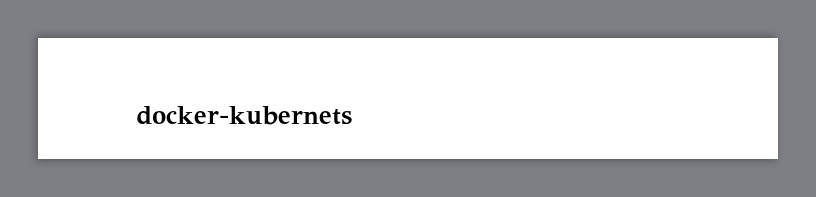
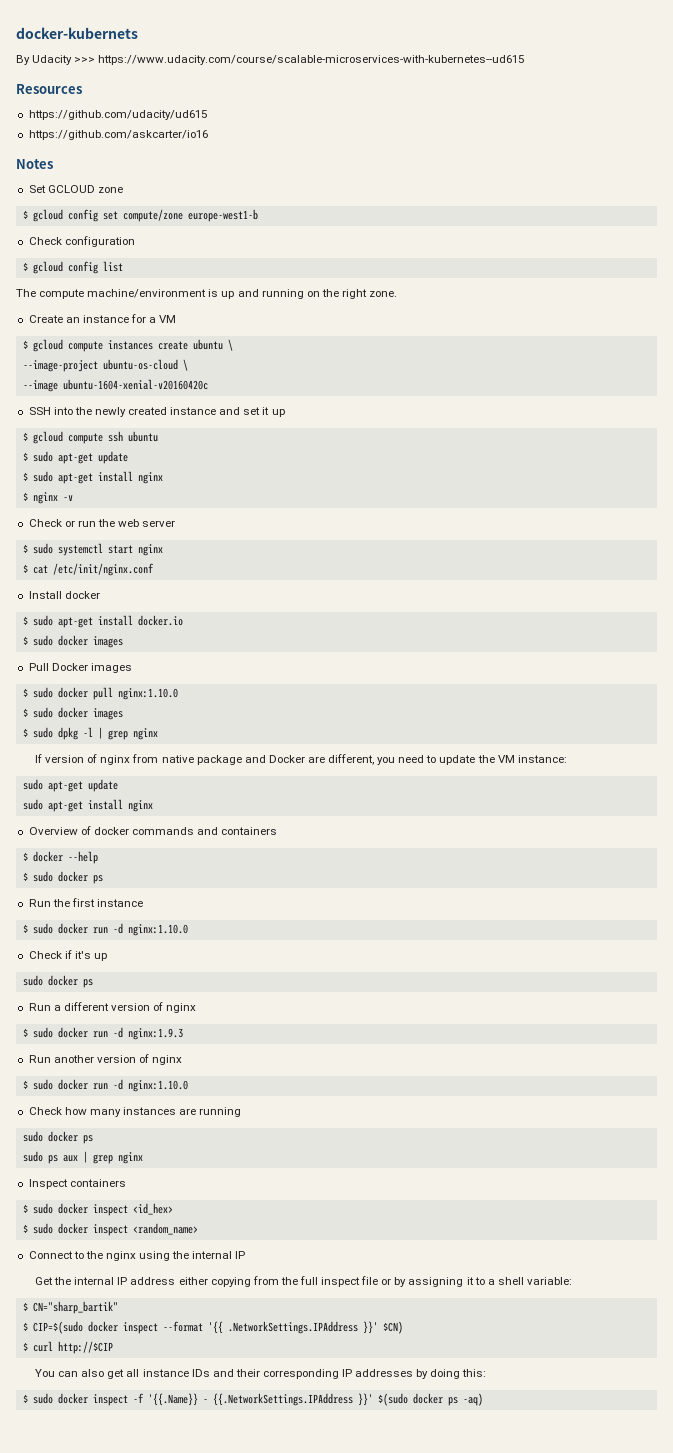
+ By Udacity >>> https://www.udacity.com/course/scalable-microservices-with-kubernetes--ud615
+ Resources
+ https://github.com/udacity/ud615
+ https://github.com/askcarter/io16
+ Notes
+ Set GCLOUD zone
+ $ gcloud config set compute/zone europe-west1-b
+ Check configuration
+ $ gcloud config list
+ The compute machine/environment is up and running on the right zone.
+ Create an instance for a VM
+ $ gcloud compute instances create ubuntu \
+ --image-project ubuntu-os-cloud \
+ --image ubuntu-1604-xenial-v20160420c
+ SSH into the newly created instance and set it up
+ $ gcloud compute ssh ubuntu
+ $ sudo apt-get update
+ $ sudo apt-get install nginx
+ $ nginx -v
+ Check or run the web server
+ $ sudo systemctl start nginx
+ $ cat /etc/init/nginx.conf
+ Install docker
+ $ sudo apt-get install docker.io
+ $ sudo docker images
+ Pull Docker images
+ $ sudo docker pull nginx:1.10.0
+ $ sudo docker images
+ $ sudo dpkg -l | grep nginx
+ If version of nginx from native package and Docker are different, you need to update the VM instance:
+ sudo apt-get update
+ sudo apt-get install nginx
+ Overview of docker commands and containers
+ $ docker --help
+ $ sudo docker ps
+ Run the first instance
+ $ sudo docker run -d nginx:1.10.0
+ Check if it's up
+ sudo docker ps
+ Run a different version of nginx
+ $ sudo docker run -d nginx:1.9.3
+ Run another version of nginx
+ $ sudo docker run -d nginx:1.10.0
+ Check how many instances are running
+ sudo docker ps
+ sudo ps aux | grep nginx
+ Inspect containers
+ $ sudo docker inspect <id_hex>
+ $ sudo docker inspect <random_name>
+ Connect to the nginx using the internal IP
+ Get the internal IP address either copying from the full inspect file or by assigning it to a shell variable:
+ $ CN="sharp_bartik"
+ $ CIP=$(sudo docker inspect --format '{{ .NetworkSettings.IPAddress }}' $CN)
+ $ curl http://$CIP
+ You can also get all instance IDs and their corresponding IP addresses by doing this:
+ $ sudo docker inspect -f '{{.Name}} - {{.NetworkSettings.IPAddress }}' $(sudo docker ps -aq)

